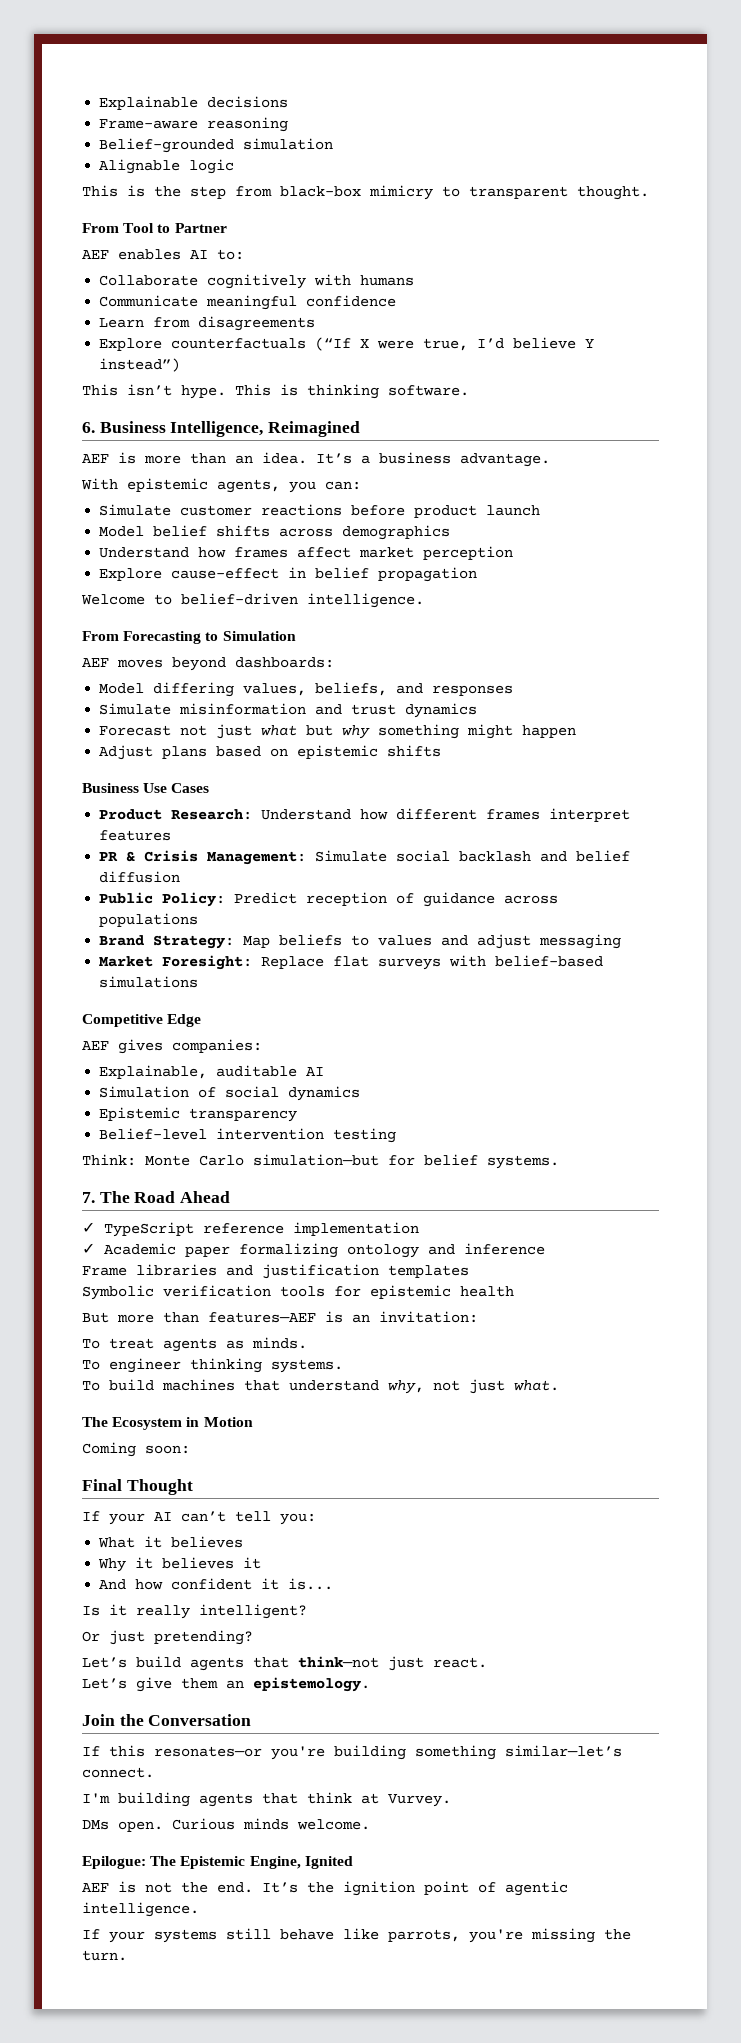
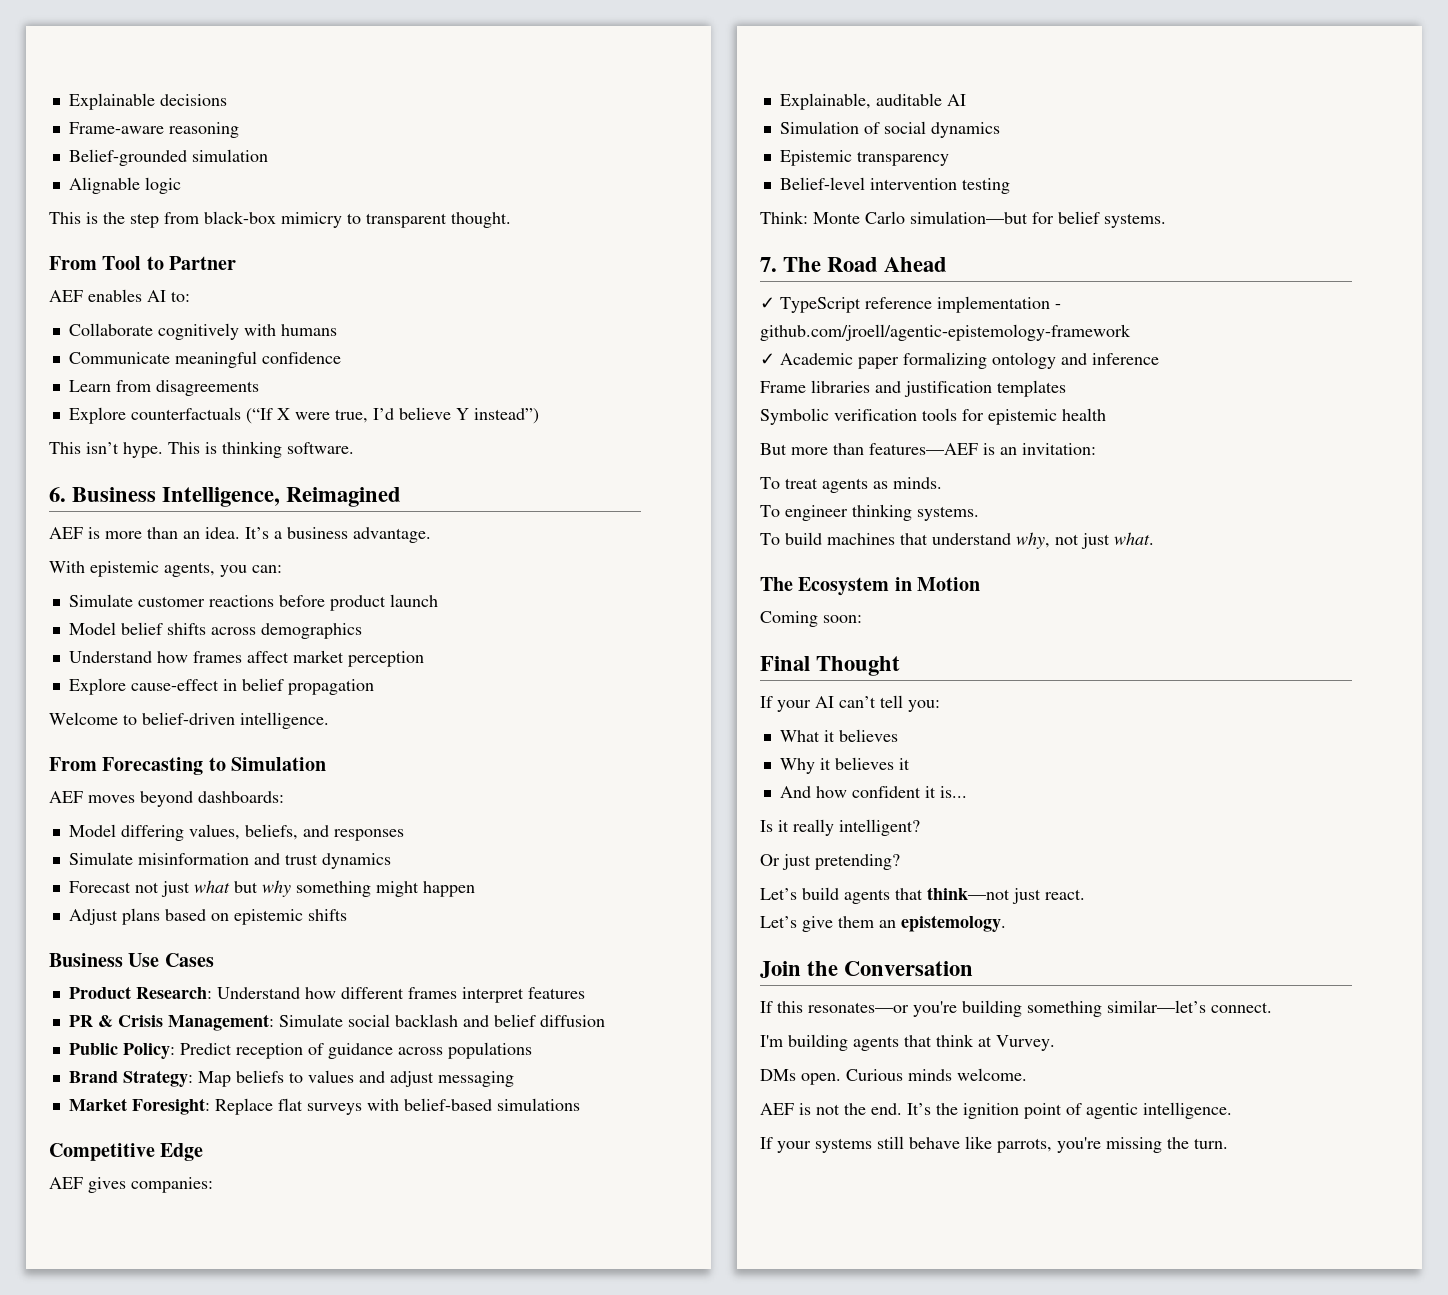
- ✓ TypeScript reference implementation
+ ✓ TypeScript reference implementation - github.com/jroell/agentic-epistemology-framework
- Epilogue: The Epistemic Engine, Ignited

